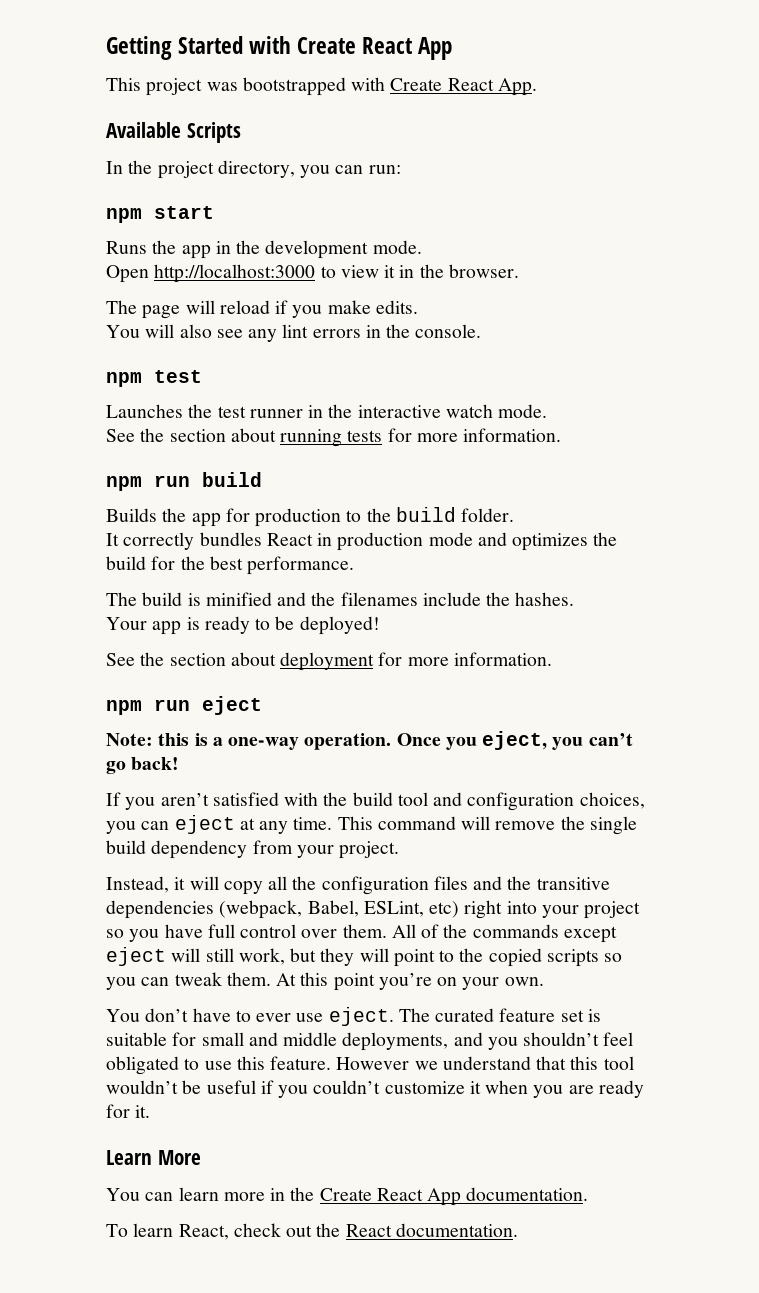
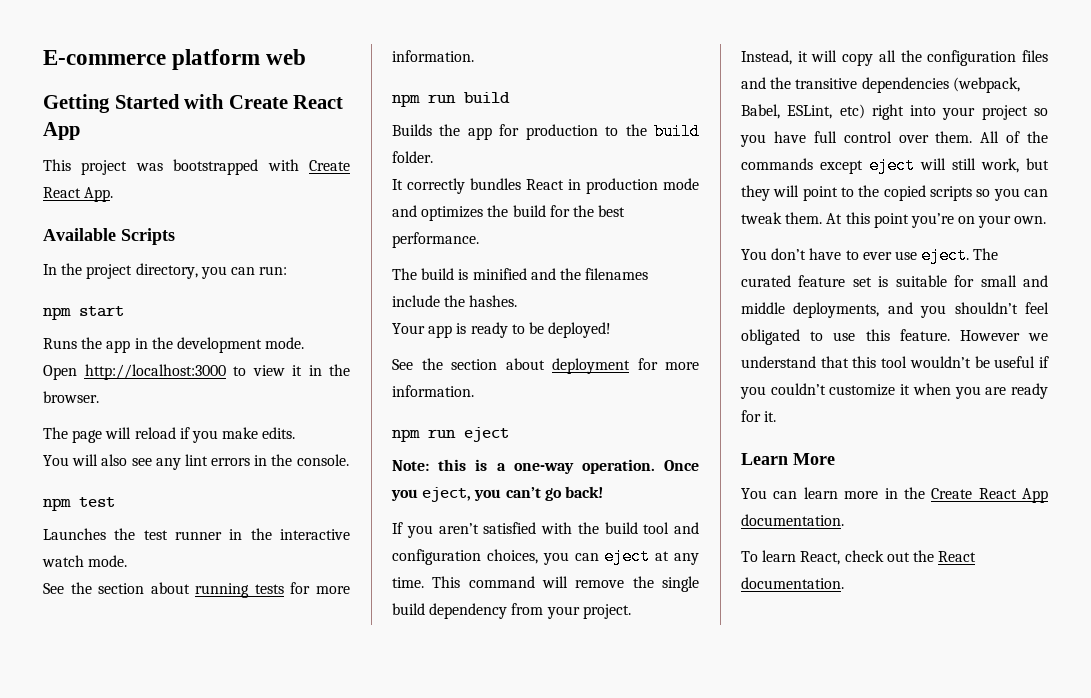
+ E-commerce platform web

